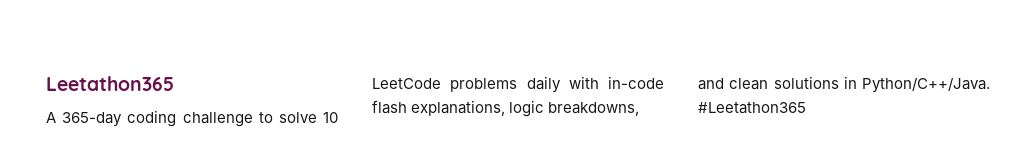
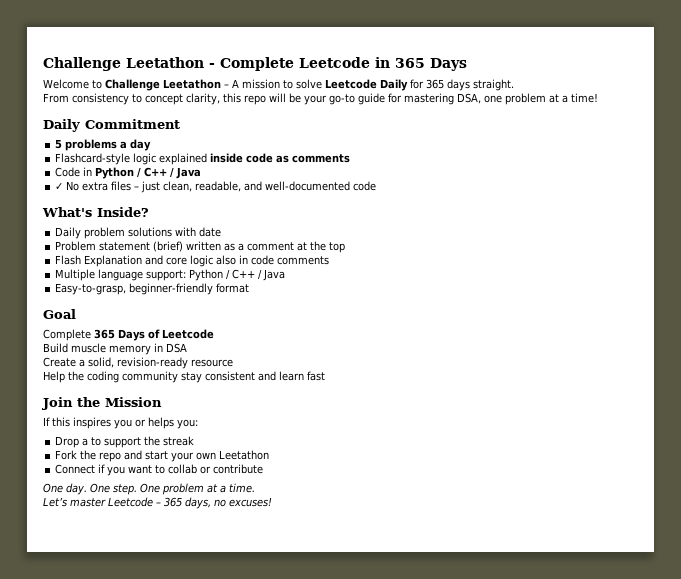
- Leetathon365
- A 365-day coding challenge to solve 10 LeetCode problems daily with in-code flash explanations, logic breakdowns, and clean solutions in Python/C++/Java. #Leetathon365
+ Challenge Leetathon - Complete Leetcode in 365 Days
+ Welcome to Challenge Leetathon – A mission to solve Leetcode Daily for 365 days straight.
+ From consistency to concept clarity, this repo will be your go-to guide for mastering DSA, one problem at a time!
+ Daily Commitment
+ 5 problems a day
+ Flashcard-style logic explained inside code as comments
+ Code in Python / C++ / Java
+ ✓ No extra files – just clean, readable, and well-documented code
+ What's Inside?
+ Daily problem solutions with date
+ Problem statement (brief) written as a comment at the top
+ Flash Explanation and core logic also in code comments
+ Multiple language support: Python / C++ / Java
+ Easy-to-grasp, beginner-friendly format
+ Goal
+ Complete 365 Days of Leetcode
+ Build muscle memory in DSA
+ Create a solid, revision-ready resource
+ Help the coding community stay consistent and learn fast
+ Join the Mission
+ If this inspires you or helps you:
+ Drop a to support the streak
+ Fork the repo and start your own Leetathon
+ Connect if you want to collab or contribute
+ One day. One step. One problem at a time.
+ Let’s master Leetcode – 365 days, no excuses!

